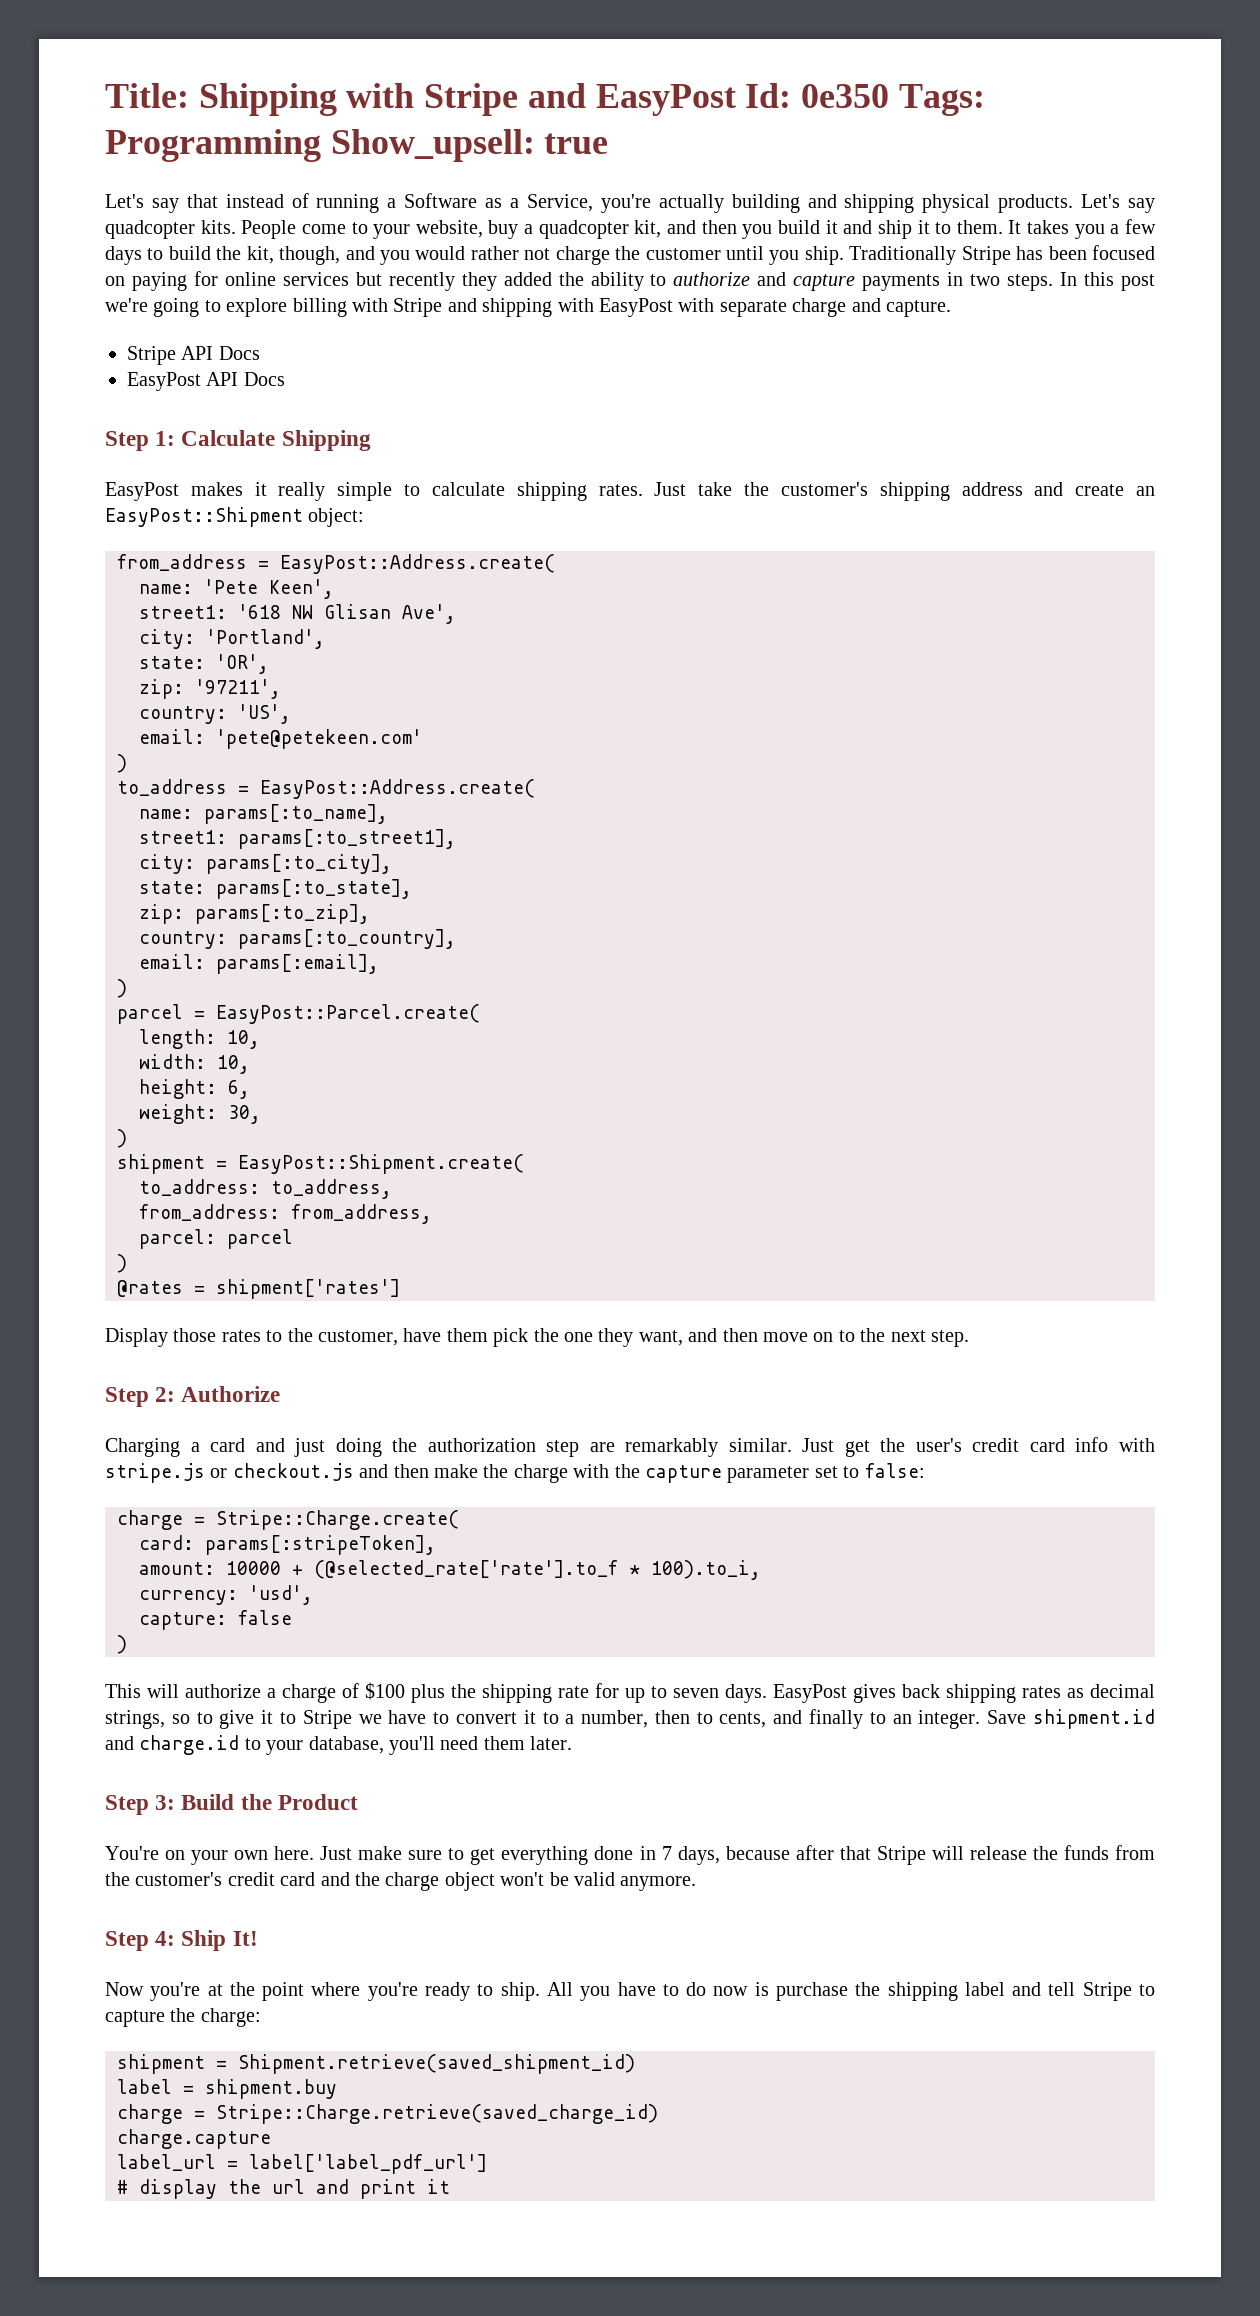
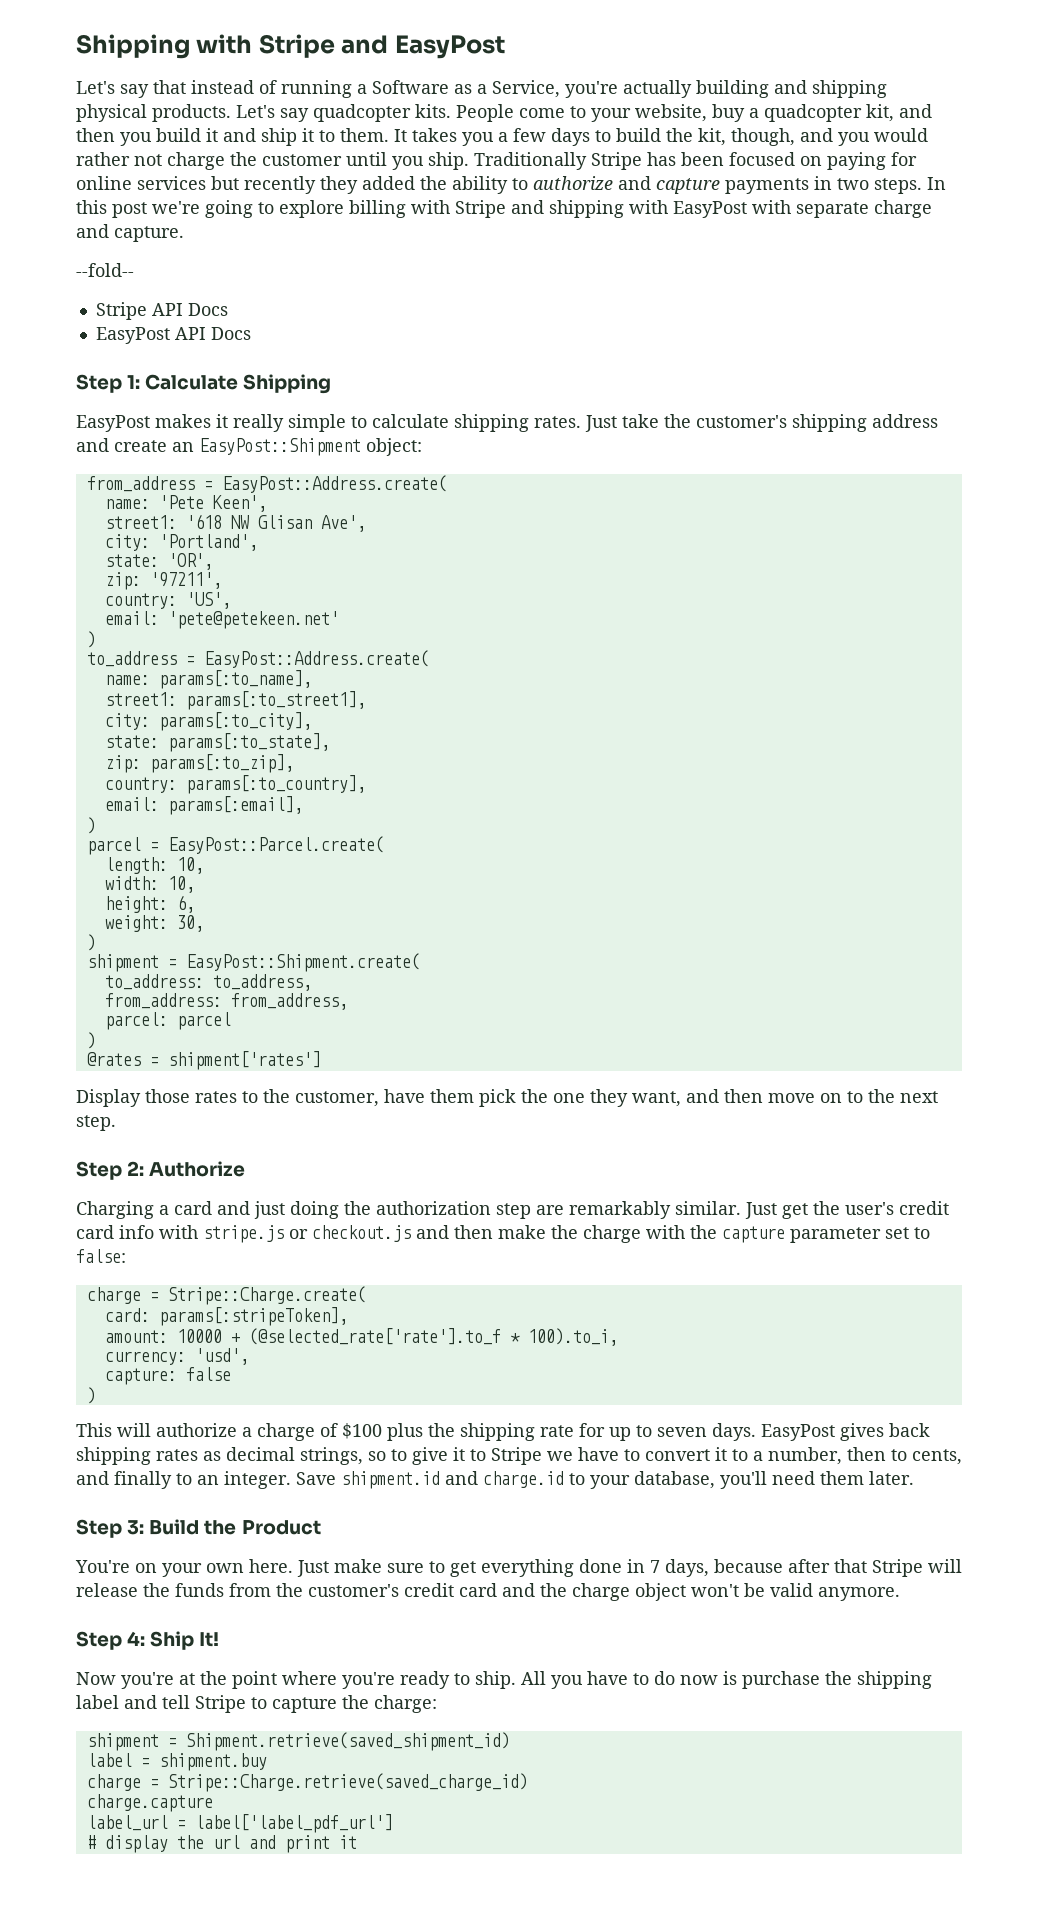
- Title: Shipping with Stripe and EasyPost Id: 0e350 Tags: Programming Show_upsell: true
+ Shipping with Stripe and EasyPost
+ --fold--
- email: 'pete@petekeen.com'
+ email: 'pete@petekeen.net'

